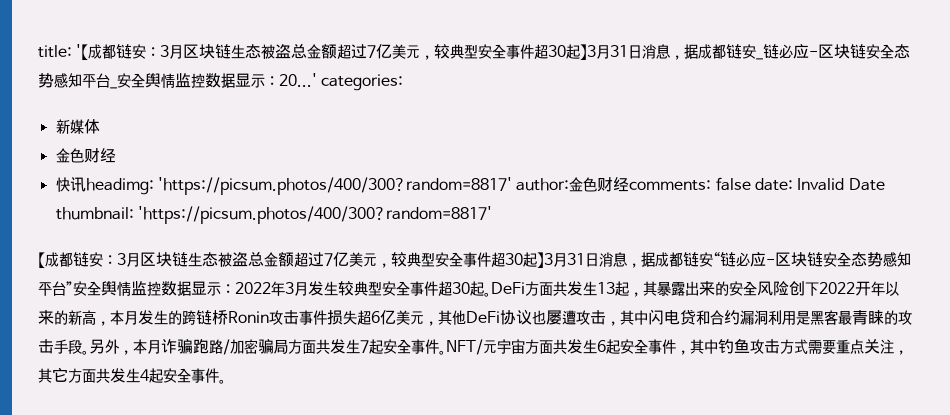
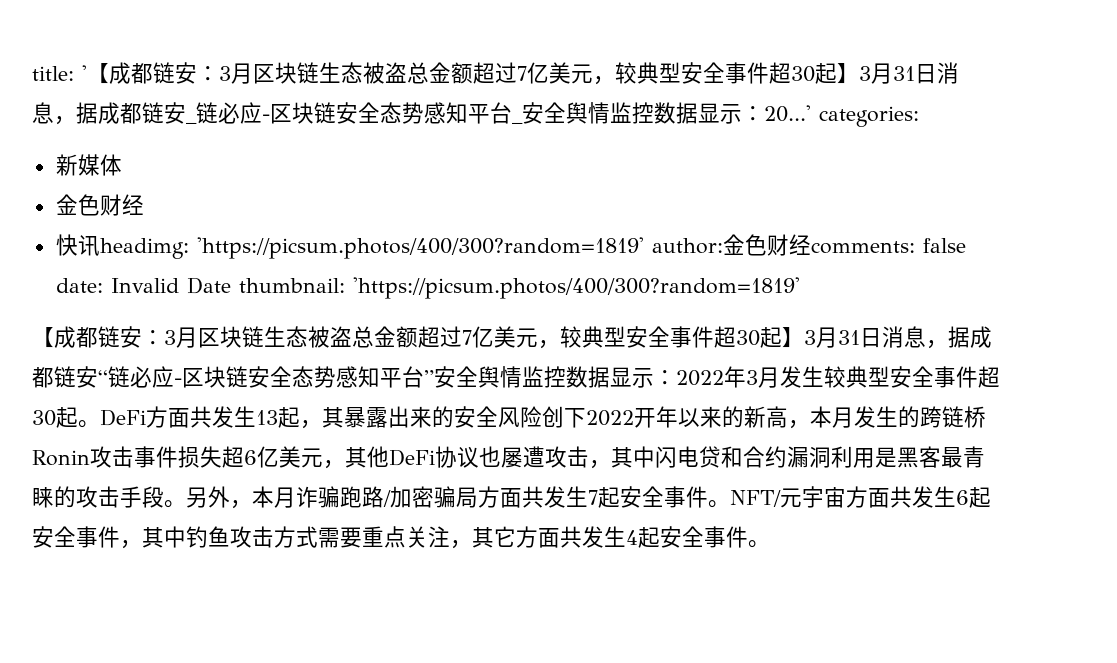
- 快讯headimg: 'https://picsum.photos/400/300?random=8817' author:金色财经comments: false date: Invalid Date thumbnail: 'https://picsum.photos/400/300?random=8817'
+ 快讯headimg: 'https://picsum.photos/400/300?random=1819' author:金色财经comments: false date: Invalid Date thumbnail: 'https://picsum.photos/400/300?random=1819'

